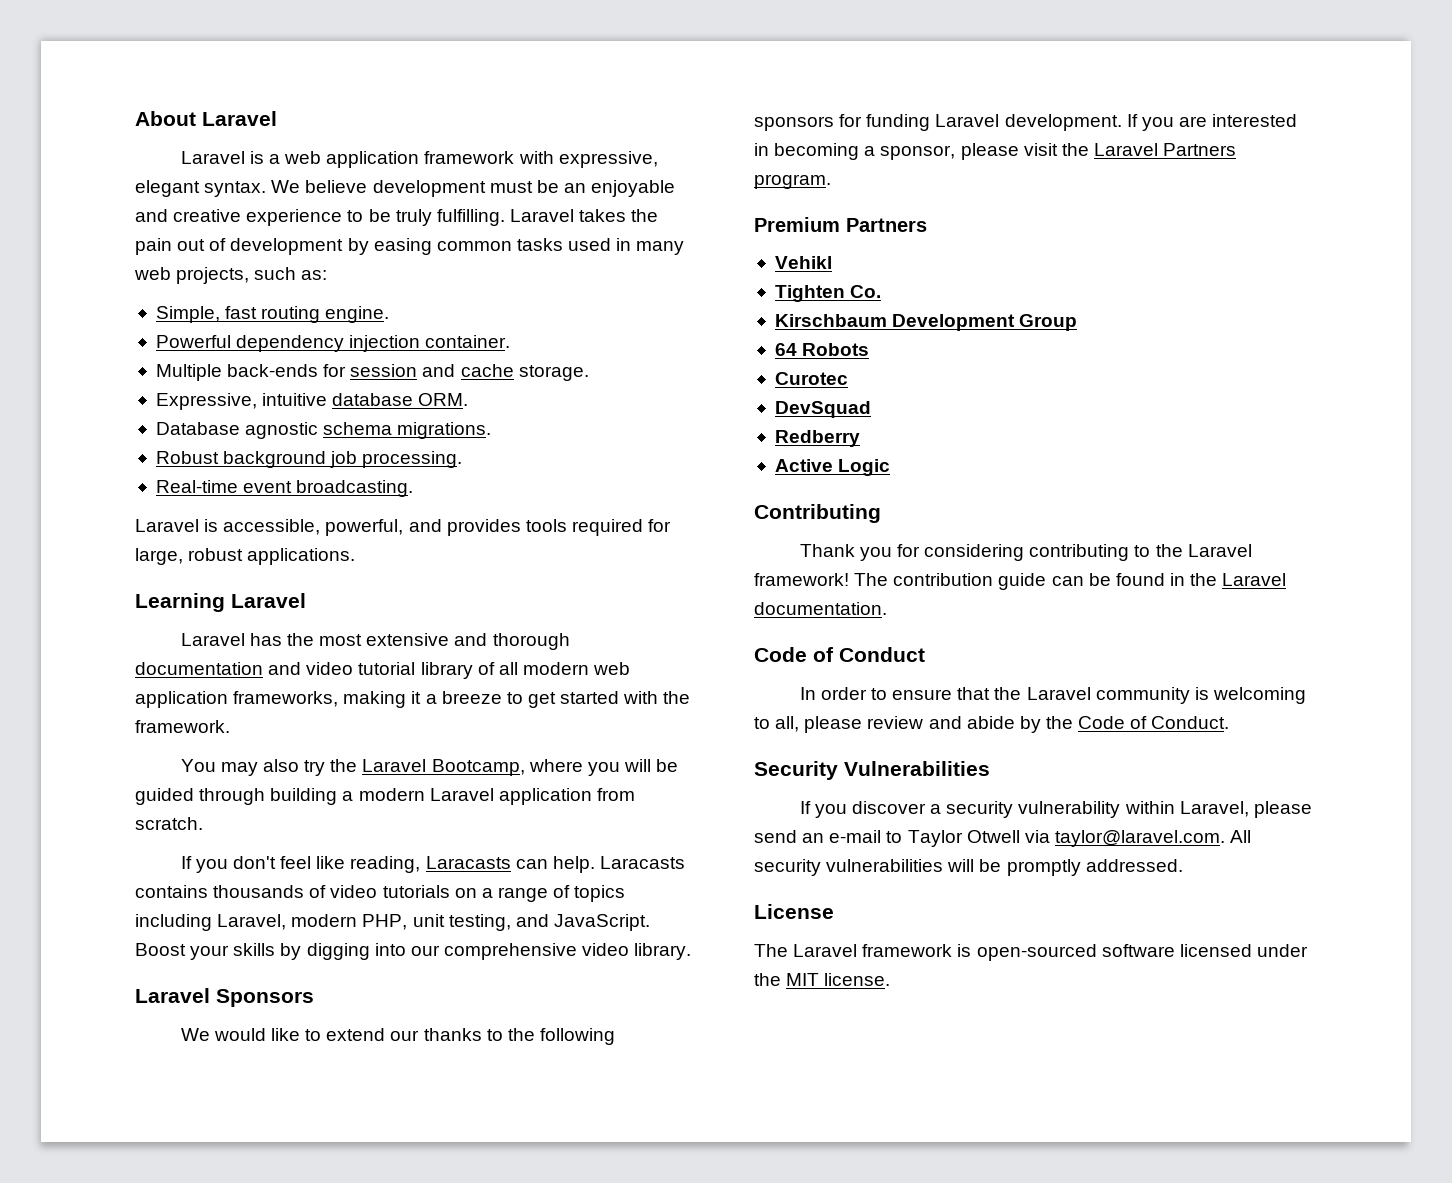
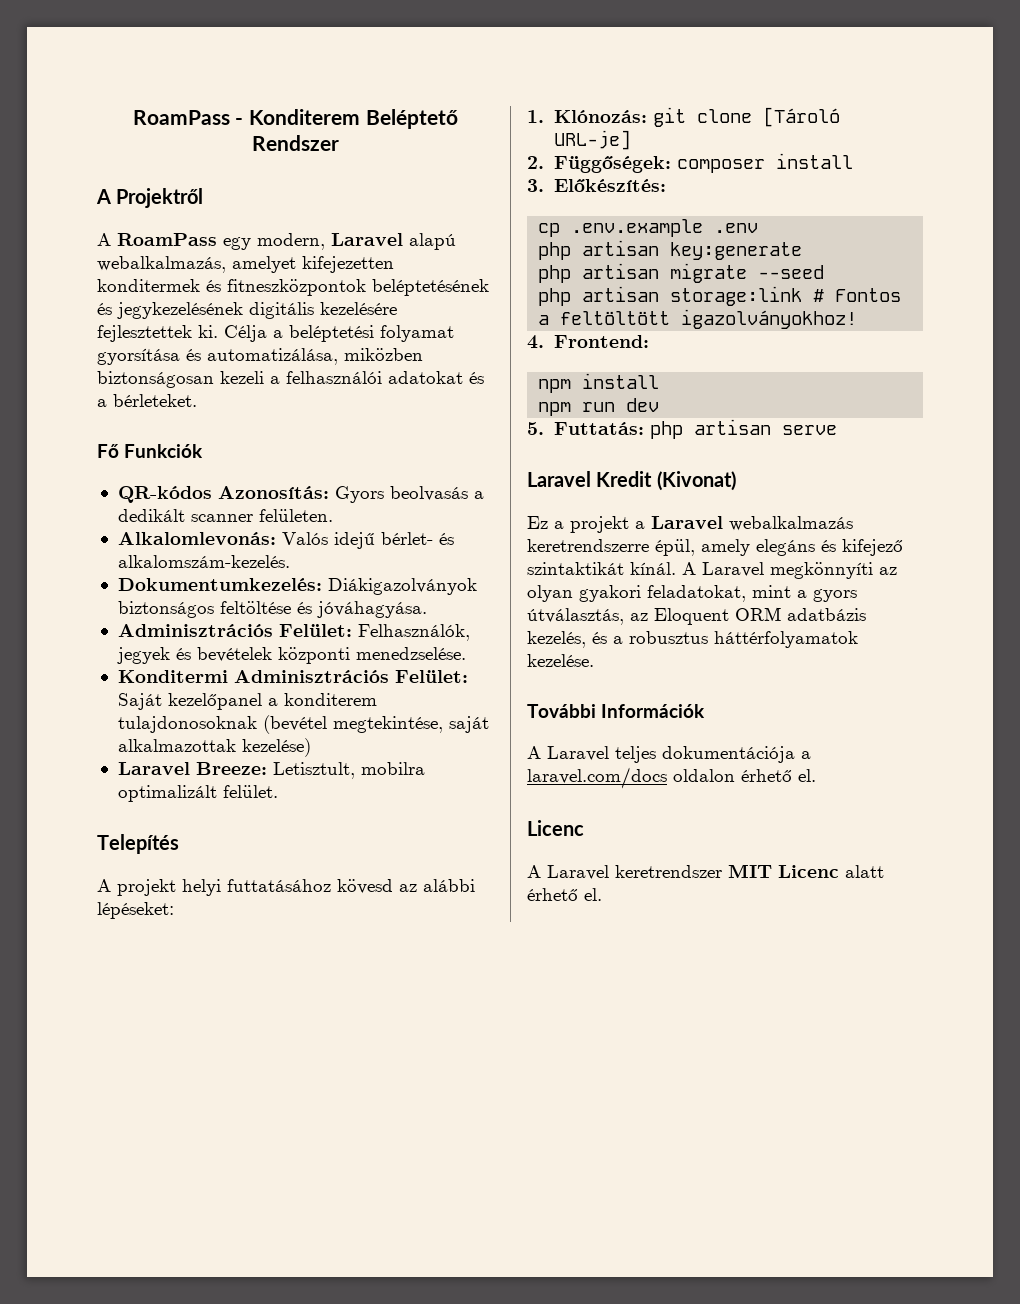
- About Laravel
- Laravel is a web application framework with expressive, elegant syntax. We believe development must be an enjoyable and creative experience to be truly fulfilling. Laravel takes the pain out of development by easing common tasks used in many web projects, such as:
- Simple, fast routing engine.
- Powerful dependency injection container.
- Multiple back-ends for session and cache storage.
- Expressive, intuitive database ORM.
- Database agnostic schema migrations.
- Robust background job processing.
- Real-time event broadcasting.
- Laravel is accessible, powerful, and provides tools required for large, robust applications.
- Learning Laravel
- Laravel has the most extensive and thorough documentation and video tutorial library of all modern web application frameworks, making it a breeze to get started with the framework.
- You may also try the Laravel Bootcamp, where you will be guided through building a modern Laravel application from scratch.
- If you don't feel like reading, Laracasts can help. Laracasts contains thousands of video tutorials on a range of topics including Laravel, modern PHP, unit testing, and JavaScript. Boost your skills by digging into our comprehensive video library.
- Laravel Sponsors
- We would like to extend our thanks to the following sponsors for funding Laravel development. If you are interested in becoming a sponsor, please visit the Laravel Partners program.
- Premium Partners
- Vehikl
- Tighten Co.
- Kirschbaum Development Group
- 64 Robots
- Curotec
- DevSquad
- Redberry
- Active Logic
- Contributing
- Thank you for considering contributing to the Laravel framework! The contribution guide can be found in the Laravel documentation.
- Code of Conduct
- In order to ensure that the Laravel community is welcoming to all, please review and abide by the Code of Conduct.
- Security Vulnerabilities
- If you discover a security vulnerability within Laravel, please send an e-mail to Taylor Otwell via taylor@laravel.com. All security vulnerabilities will be promptly addressed.
- License
- The Laravel framework is open-sourced software licensed under the MIT license.
+ RoamPass - Konditerem Beléptető Rendszer
+ A Projektről
+ A RoamPass egy modern, Laravel alapú webalkalmazás, amelyet kifejezetten konditermek és fitneszközpontok beléptetésének és jegykezelésének digitális kezelésére fejlesztettek ki. Célja a beléptetési folyamat gyorsítása és automatizálása, miközben biztonságosan kezeli a felhasználói adatokat és a bérleteket.
+ Fő Funkciók
+ QR-kódos Azonosítás: Gyors beolvasás a dedikált scanner felületen.
+ Alkalomlevonás: Valós idejű bérlet- és alkalomszám-kezelés.
+ Dokumentumkezelés: Diákigazolványok biztonságos feltöltése és jóváhagyása.
+ Adminisztrációs Felület: Felhasználók, jegyek és bevételek központi menedzselése.
+ Konditermi Adminisztrációs Felület: Saját kezelőpanel a konditerem tulajdonosoknak (bevétel megtekintése, saját alkalmazottak kezelése)
+ Laravel Breeze: Letisztult, mobilra optimalizált felület.
+ Telepítés
+ A projekt helyi futtatásához kövesd az alábbi lépéseket:
+ 1. Klónozás: git clone [Tároló URL-je]
+ 2. Függőségek: composer install
+ 3. Előkészítés:
+ cp .env.example .env
+ php artisan key:generate
+ php artisan migrate --seed
+ php artisan storage:link # Fontos a feltöltött igazolványokhoz!
+ 4. Frontend:
+ npm install
+ npm run dev
+ 5. Futtatás: php artisan serve
+ Laravel Kredit (Kivonat)
+ Ez a projekt a Laravel webalkalmazás keretrendszerre épül, amely elegáns és kifejező szintaktikát kínál. A Laravel megkönnyíti az olyan gyakori feladatokat, mint a gyors útválasztás, az Eloquent ORM adatbázis kezelés, és a robusztus háttérfolyamatok kezelése.
+ További Információk
+ A Laravel teljes dokumentációja a laravel.com/docs oldalon érhető el.
+ Licenc
+ A Laravel keretrendszer MIT Licenc alatt érhető el.

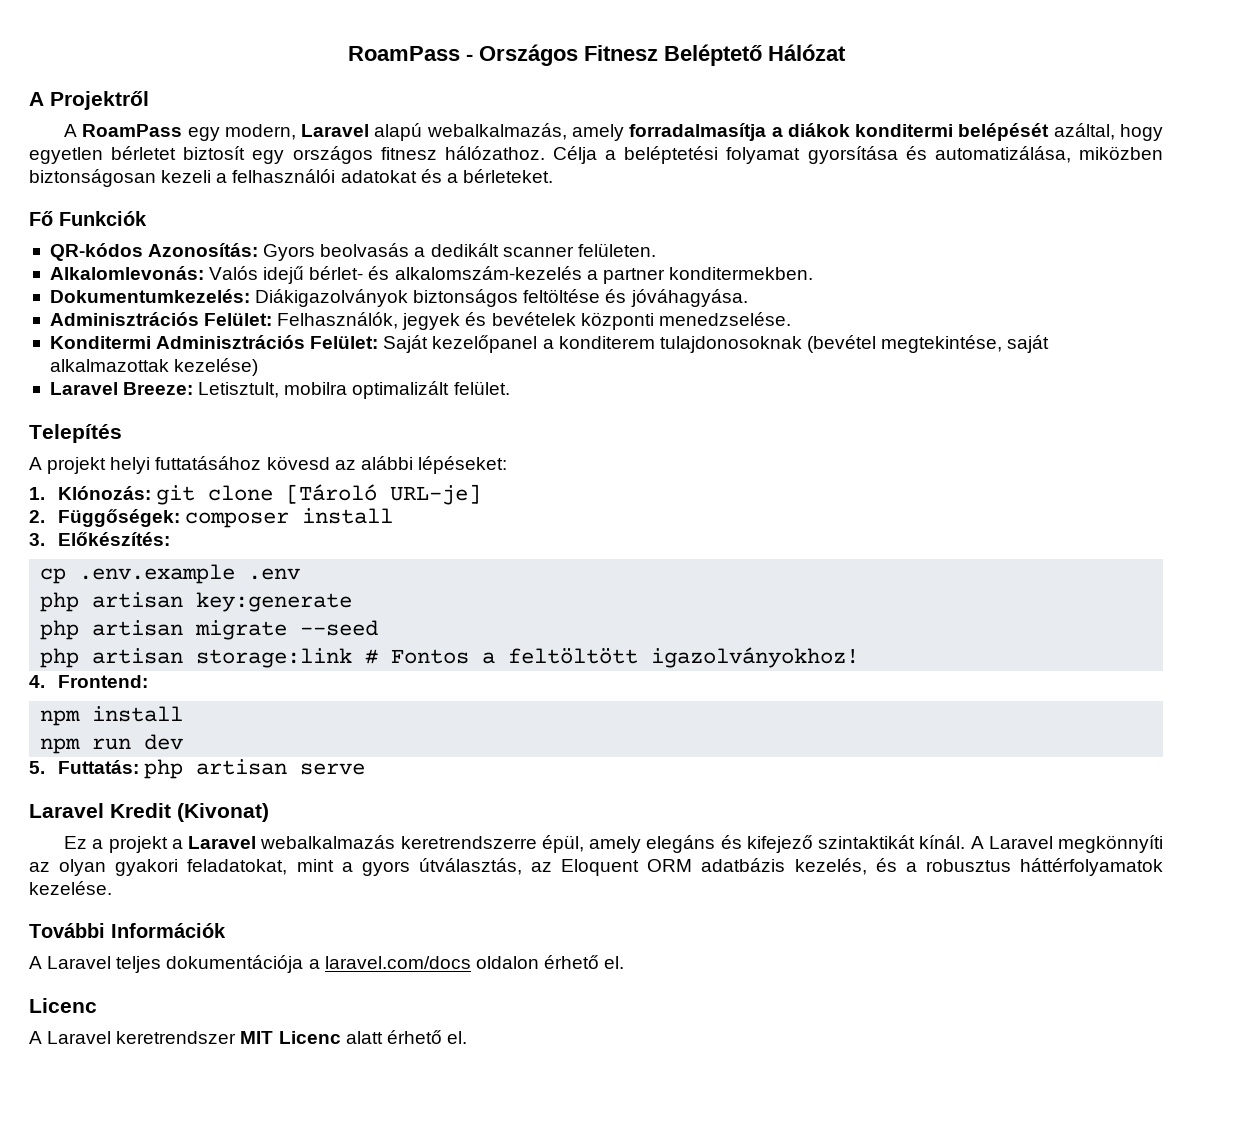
- RoamPass - Konditerem Beléptető Rendszer
+ RoamPass - Országos Fitnesz Beléptető Hálózat
- A RoamPass egy modern, Laravel alapú webalkalmazás, amelyet kifejezetten konditermek és fitneszközpontok beléptetésének és jegykezelésének digitális kezelésére fejlesztettek ki.
+ A RoamPass egy modern, Laravel alapú webalkalmazás, amely forradalmasítja a diákok konditermi belépését azáltal, hogy egyetlen bérletet biztosít egy országos fitnesz hálózathoz.
- Alkalomlevonás: Valós idejű bérlet- és alkalomszám-kezelés.
+ Alkalomlevonás: Valós idejű bérlet- és alkalomszám-kezelés a partner konditermekben.

